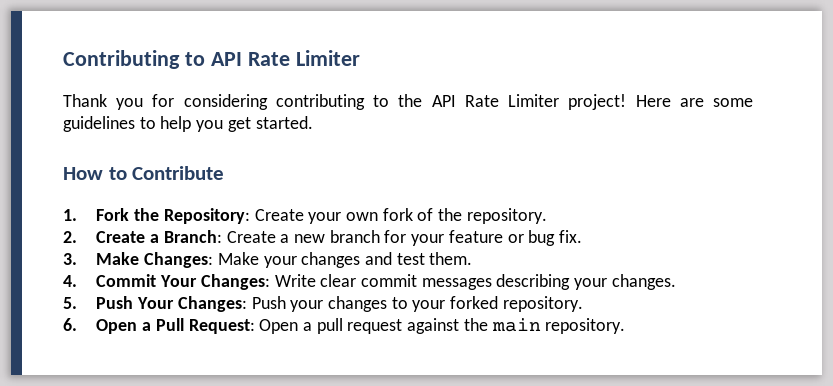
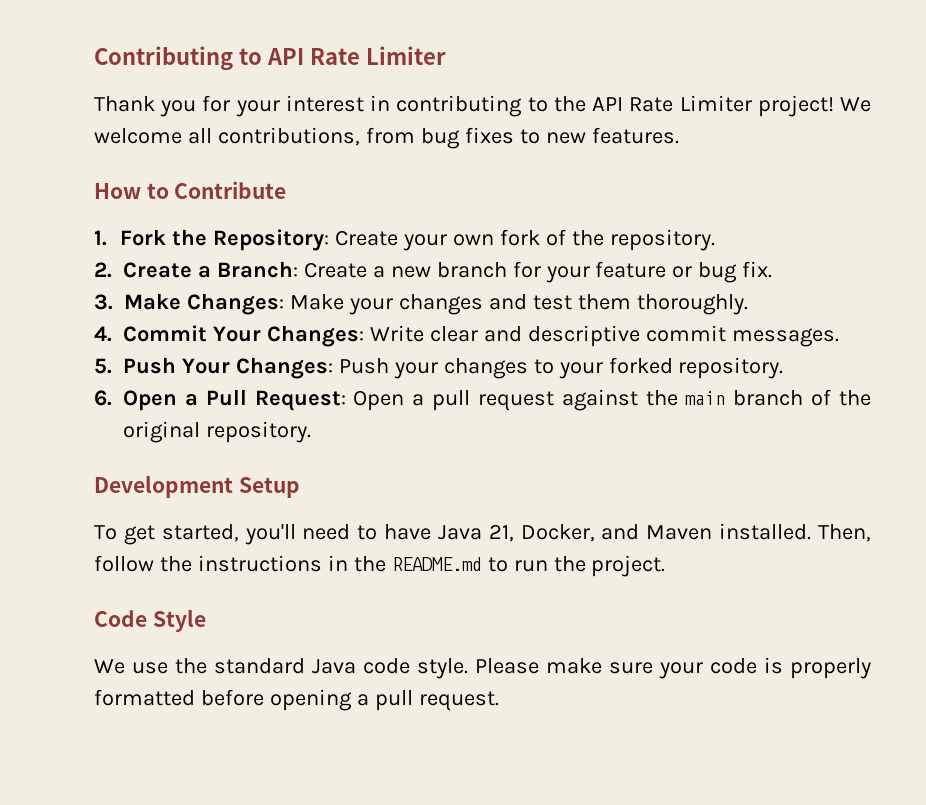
- Thank you for considering contributing to the API Rate Limiter project!
+ Thank you for your interest in contributing to the API Rate Limiter project!
- Here are some guidelines to help you get started.
+ We welcome all contributions, from bug fixes to new features.
- 3. Make Changes: Make your changes and test them.
+ 3. Make Changes: Make your changes and test them thoroughly.
- 4. Commit Your Changes: Write clear commit messages describing your changes.
+ 4. Commit Your Changes: Write clear and descriptive commit messages.
- 6. Open a Pull Request: Open a pull request against the main repository.
+ 6. Open a Pull Request: Open a pull request against the main branch of the original repository.
+ Development Setup
+ To get started, you'll need to have Java 21, Docker, and Maven installed. Then, follow the instructions in the README.md to run the project.
+ Code Style
+ We use the standard Java code style. Please make sure your code is properly formatted before opening a pull request.

